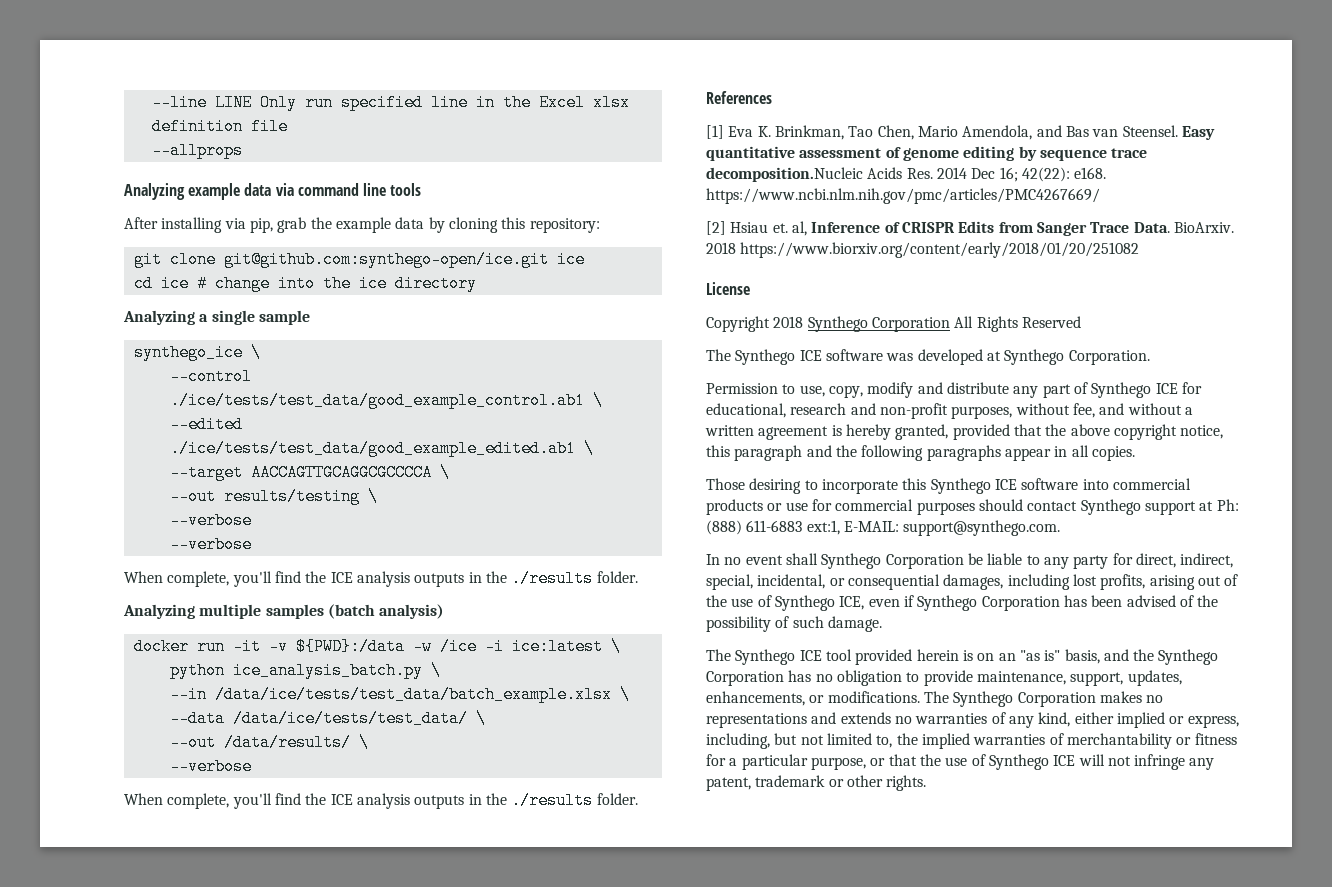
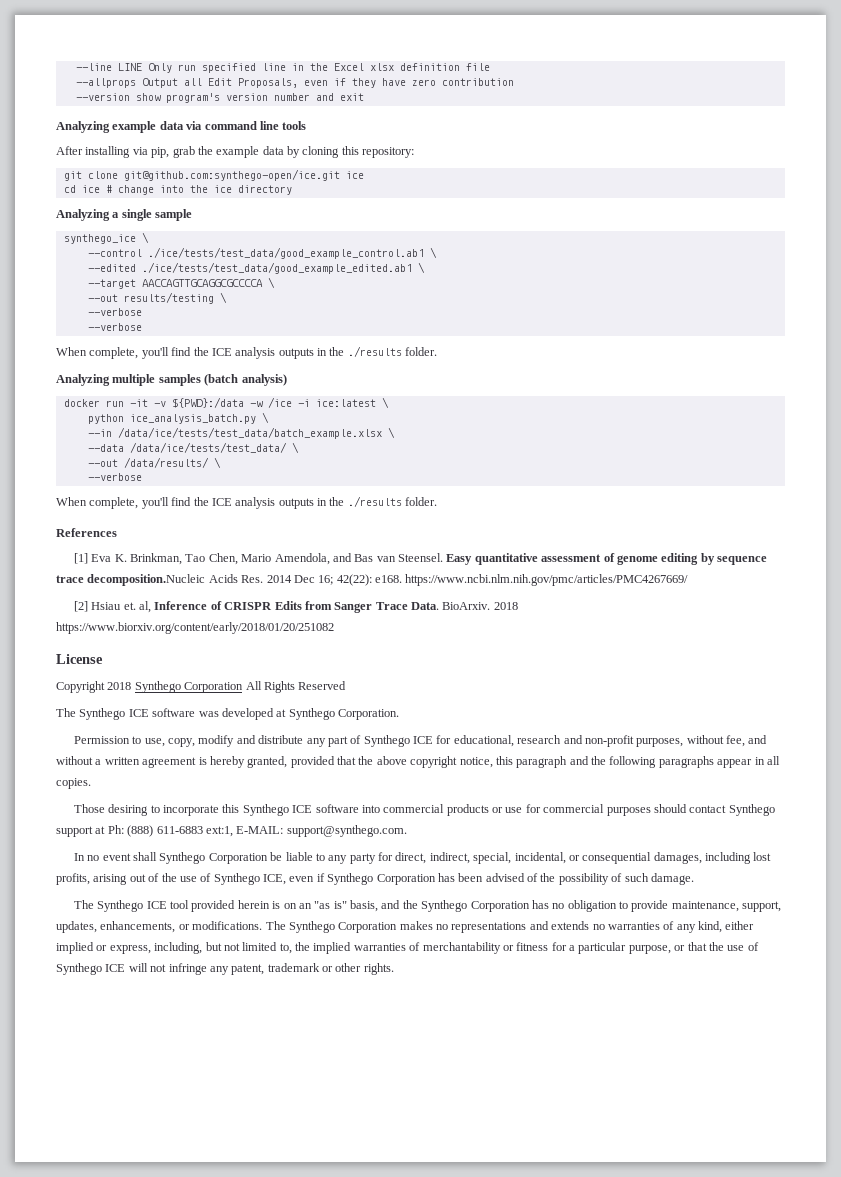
- --allprops
+ --allprops Output all Edit Proposals, even if they have zero contribution
+ --version show program's version number and exit

